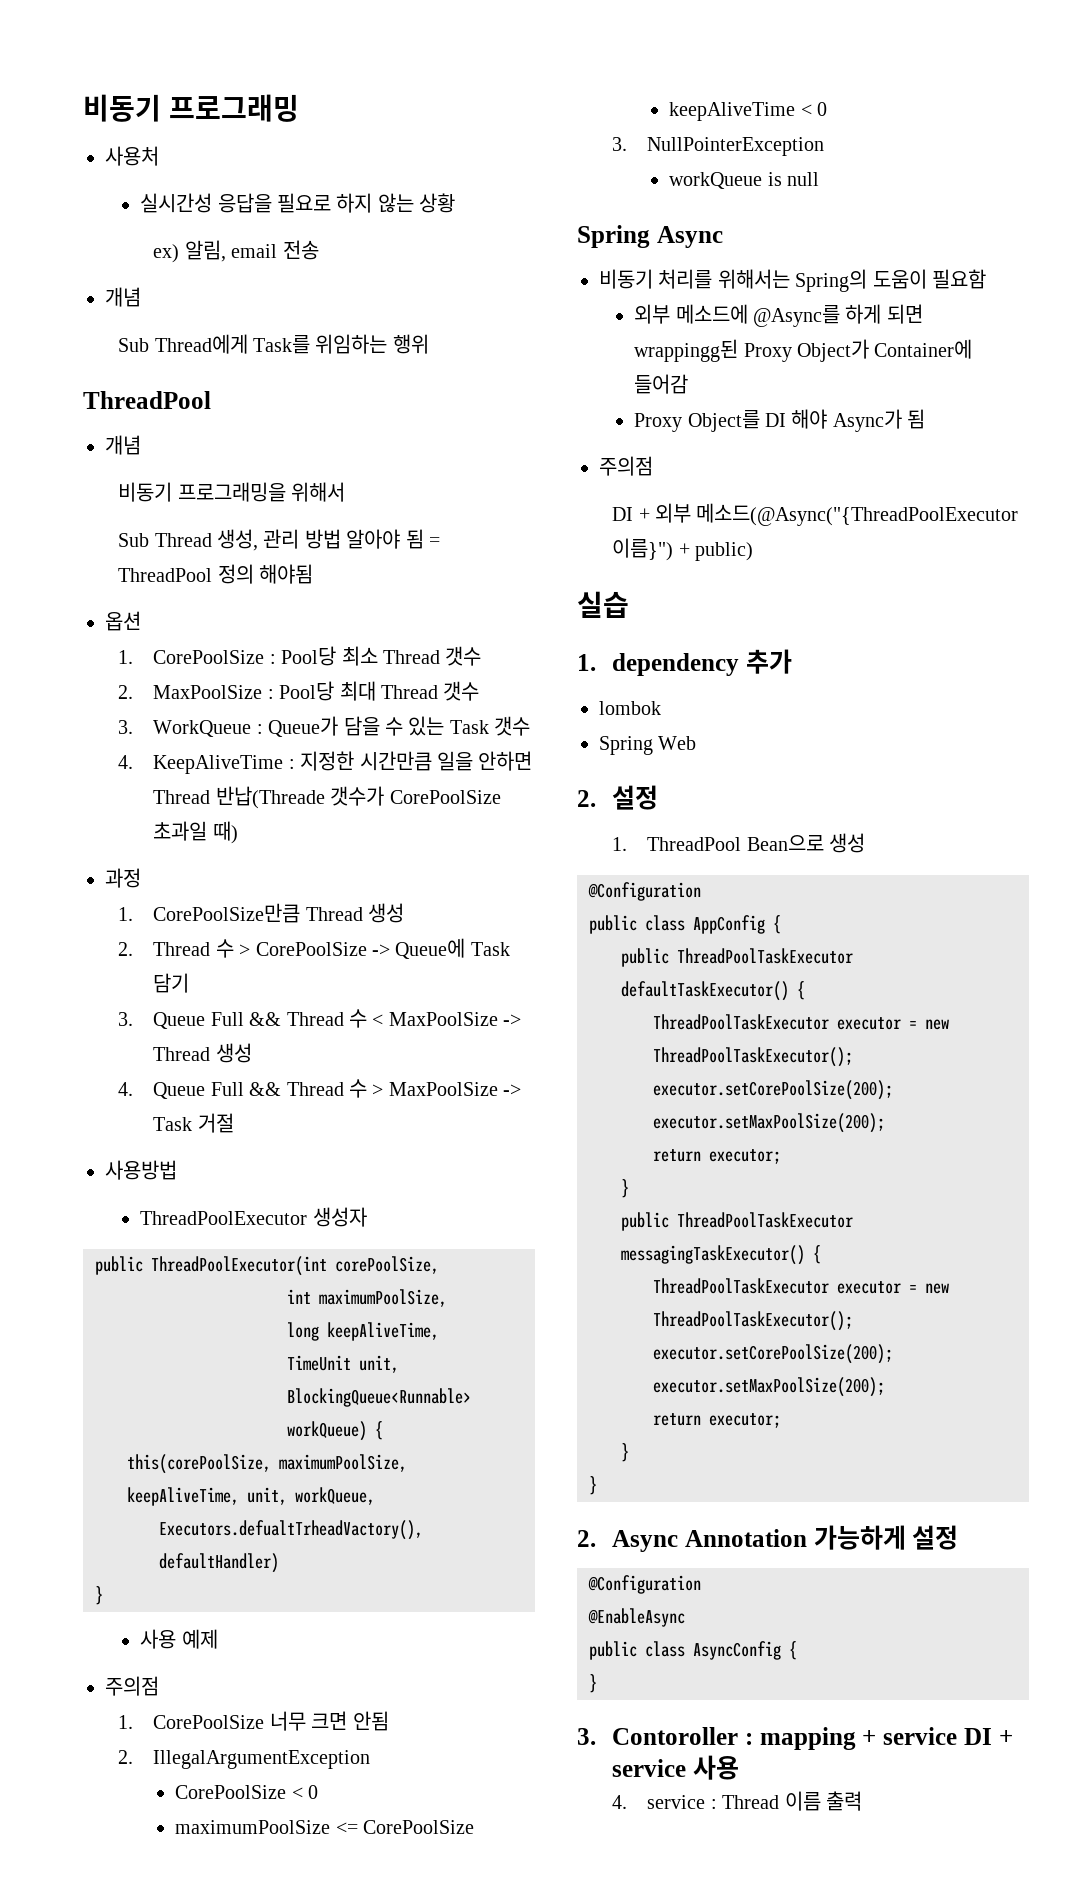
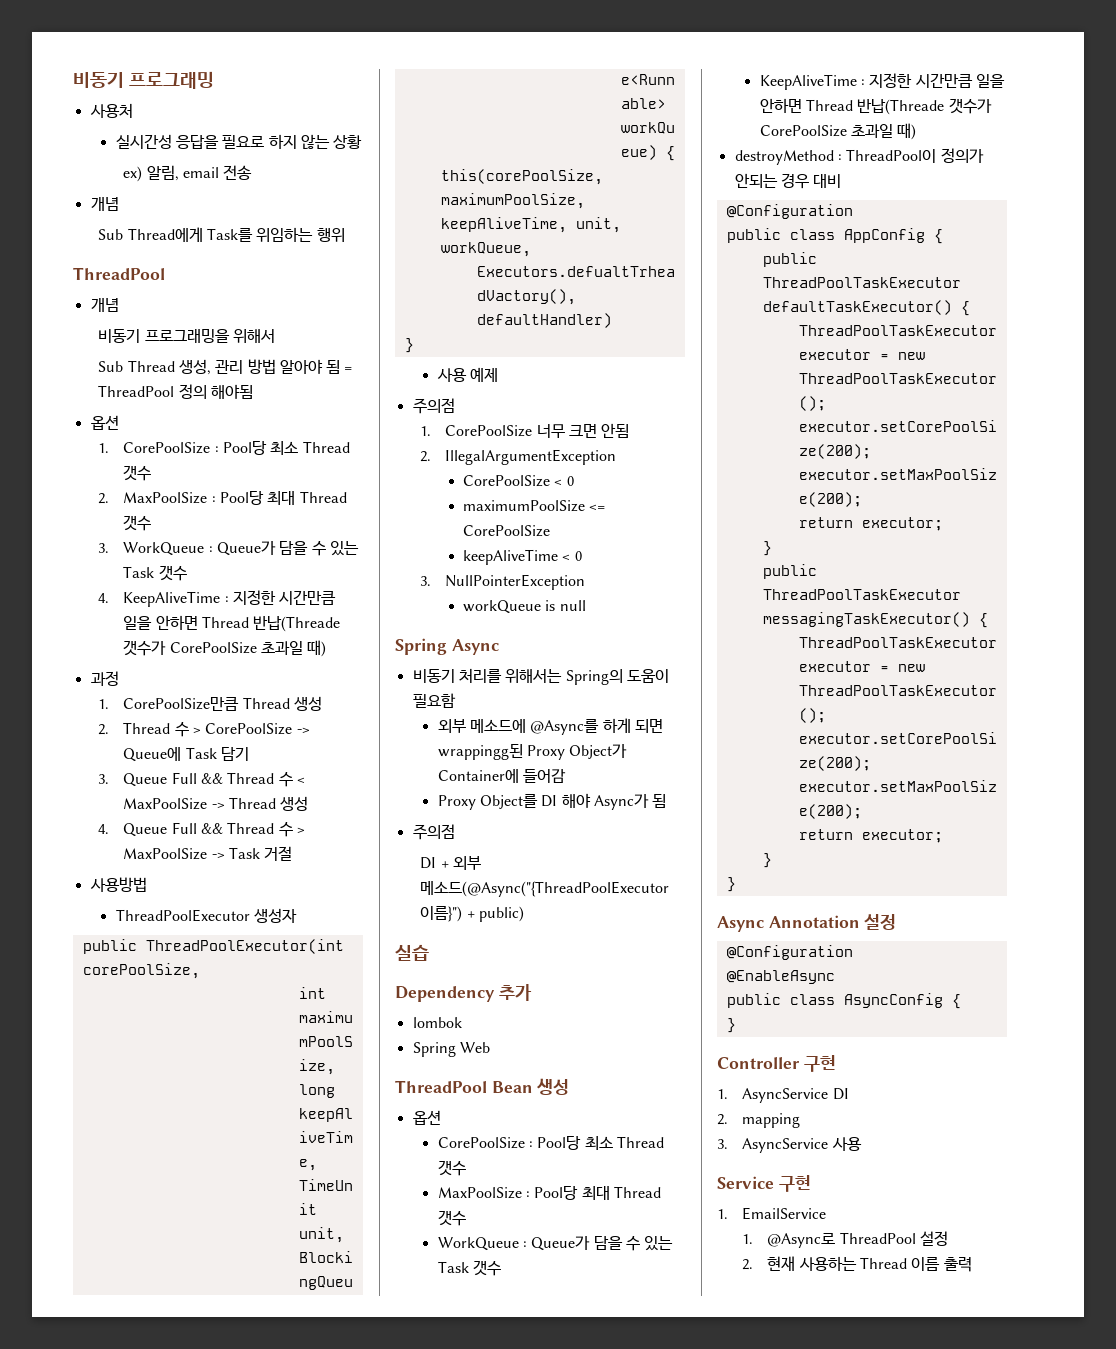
- 1. dependency 추가
+ Dependency 추가
- 2. 설정
- 1. ThreadPool Bean으로 생성
+ ThreadPool Bean 생성
+ 옵션
+ CorePoolSize : Pool당 최소 Thread 갯수
+ MaxPoolSize : Pool당 최대 Thread 갯수
+ WorkQueue : Queue가 담을 수 있는 Task 갯수
+ KeepAliveTime : 지정한 시간만큼 일을 안하면 Thread 반납(Threade 갯수가 CorePoolSize 초과일 때)
+ destroyMethod : ThreadPool이 정의가 안되는 경우 대비
- 2. Async Annotation 가능하게 설정
+ Async Annotation 설정
- 3. Contoroller : mapping + service DI + service 사용
- 4. service : Thread 이름 출력
+ Controller 구현
+ 1. AsyncService DI
+ 2. mapping
+ 3. AsyncService 사용
+ Service 구현
+ 1. EmailService
+ 1. @Async로 ThreadPool 설정
+ 2. 현재 사용하는 Thread 이름 출력

